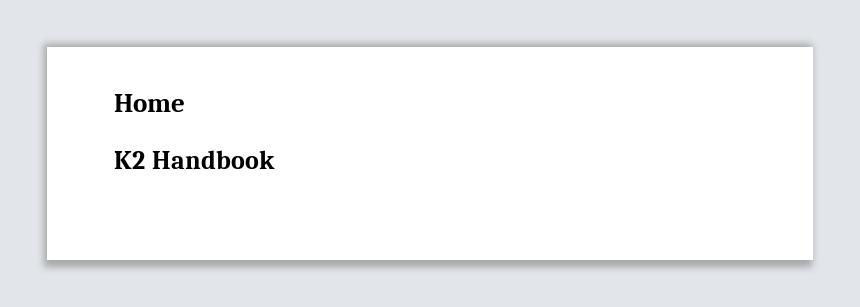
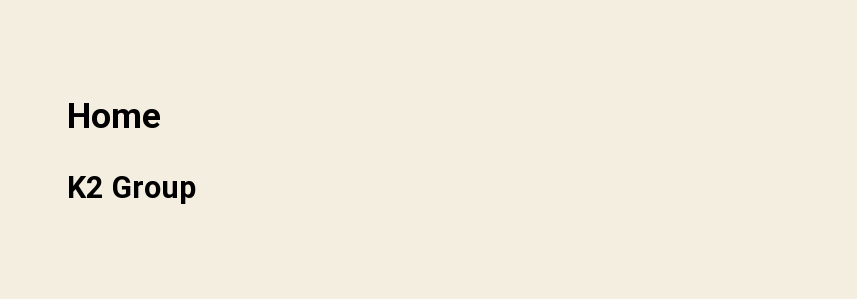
- K2 Handbook
+ K2 Group

